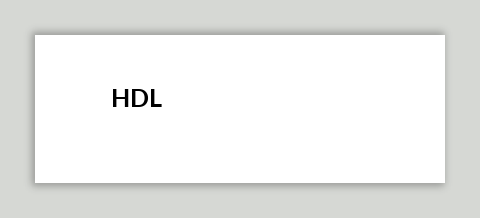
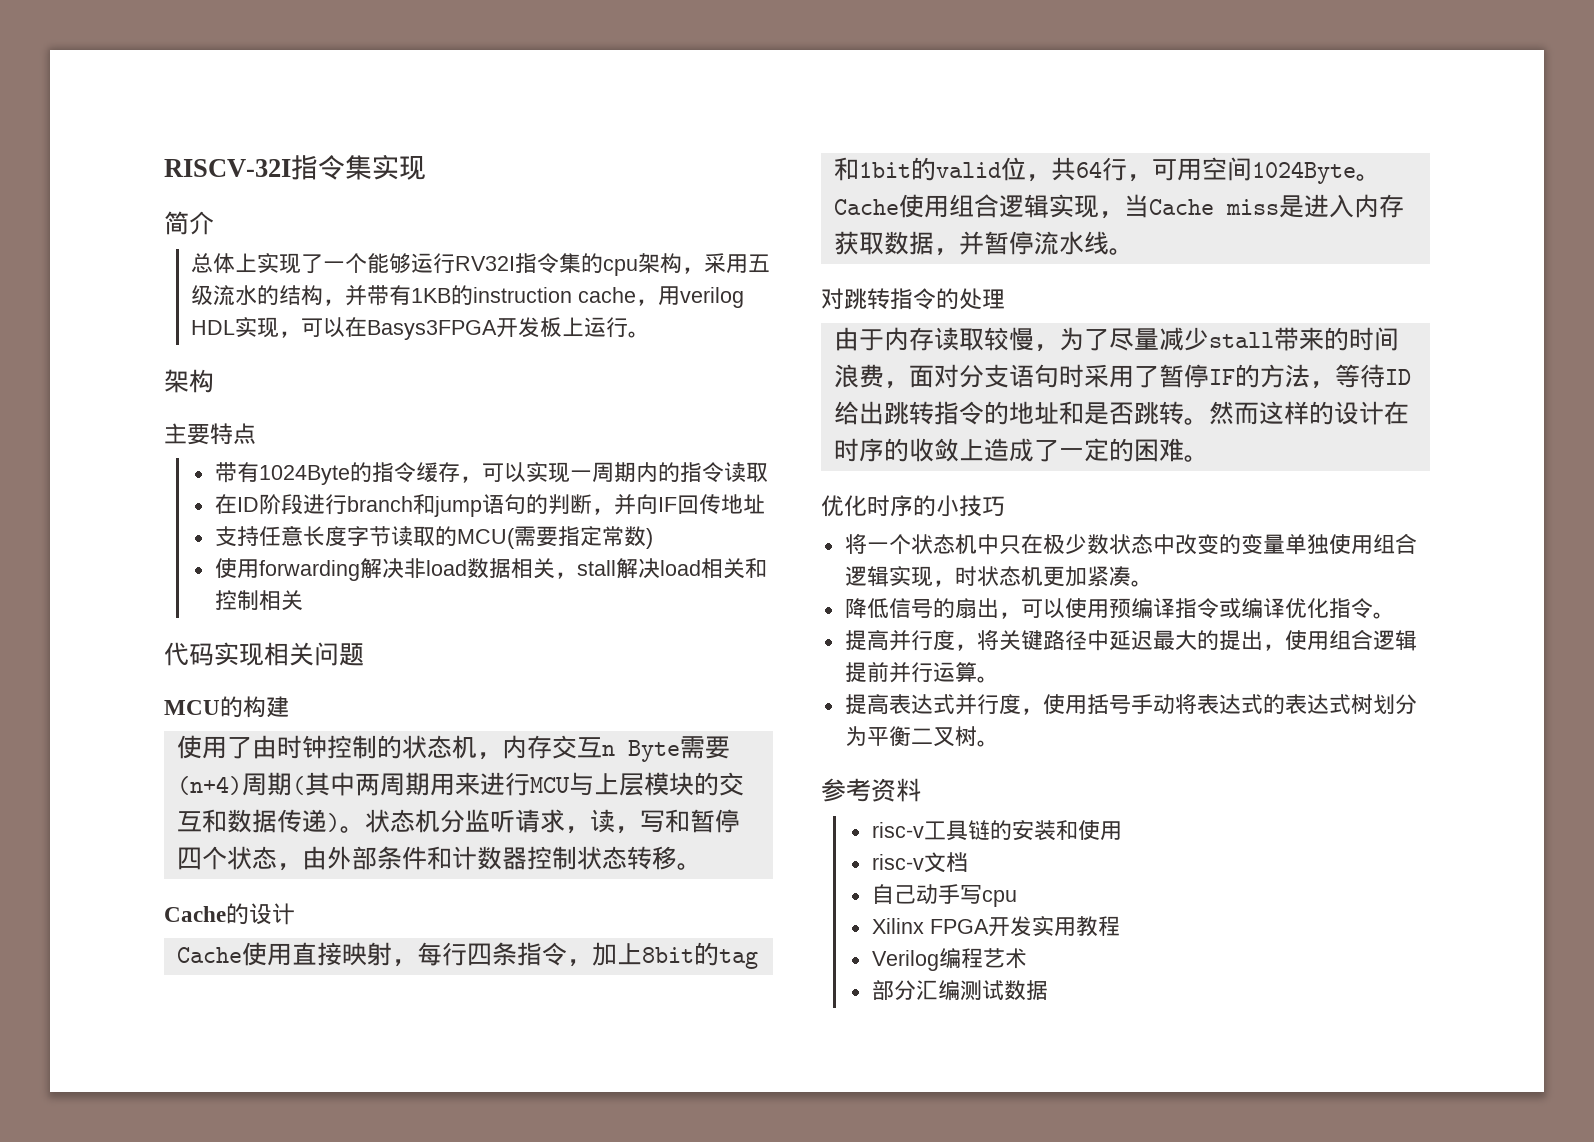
- HDL
+ RISCV-32I指令集实现
+ 简介
+ 总体上实现了一个能够运行RV32I指令集的cpu架构，采用五级流水的结构，并带有1KB的instruction cache，用verilog HDL实现，可以在Basys3FPGA开发板上运行。
+ 架构
+ 主要特点
+ 带有1024Byte的指令缓存，可以实现一周期内的指令读取
+ 在ID阶段进行branch和jump语句的判断，并向IF回传地址
+ 支持任意长度字节读取的MCU(需要指定常数)
+ 使用forwarding解决非load数据相关，stall解决load相关和控制相关
+ 代码实现相关问题
+ MCU的构建
+ 使用了由时钟控制的状态机，内存交互n Byte需要(n+4)周期(其中两周期用来进行MCU与上层模块的交互和数据传递)。状态机分监听请求，读，写和暂停四个状态，由外部条件和计数器控制状态转移。
+ Cache的设计
+ Cache使用直接映射，每行四条指令，加上8bit的tag和1bit的valid位，共64行，可用空间1024Byte。Cache使用组合逻辑实现，当Cache miss是进入内存获取数据，并暂停流水线。
+ 对跳转指令的处理
+ 由于内存读取较慢，为了尽量减少stall带来的时间浪费，面对分支语句时采用了暂停IF的方法，等待ID给出跳转指令的地址和是否跳转。然而这样的设计在时序的收敛上造成了一定的困难。
+ 优化时序的小技巧
+ 将一个状态机中只在极少数状态中改变的变量单独使用组合逻辑实现，时状态机更加紧凑。
+ 降低信号的扇出，可以使用预编译指令或编译优化指令。
+ 提高并行度，将关键路径中延迟最大的提出，使用组合逻辑提前并行运算。
+ 提高表达式并行度，使用括号手动将表达式的表达式树划分为平衡二叉树。
+ 参考资料
+ risc-v工具链的安装和使用
+ risc-v文档
+ 自己动手写cpu
+ Xilinx FPGA开发实用教程
+ Verilog编程艺术
+ 部分汇编测试数据

